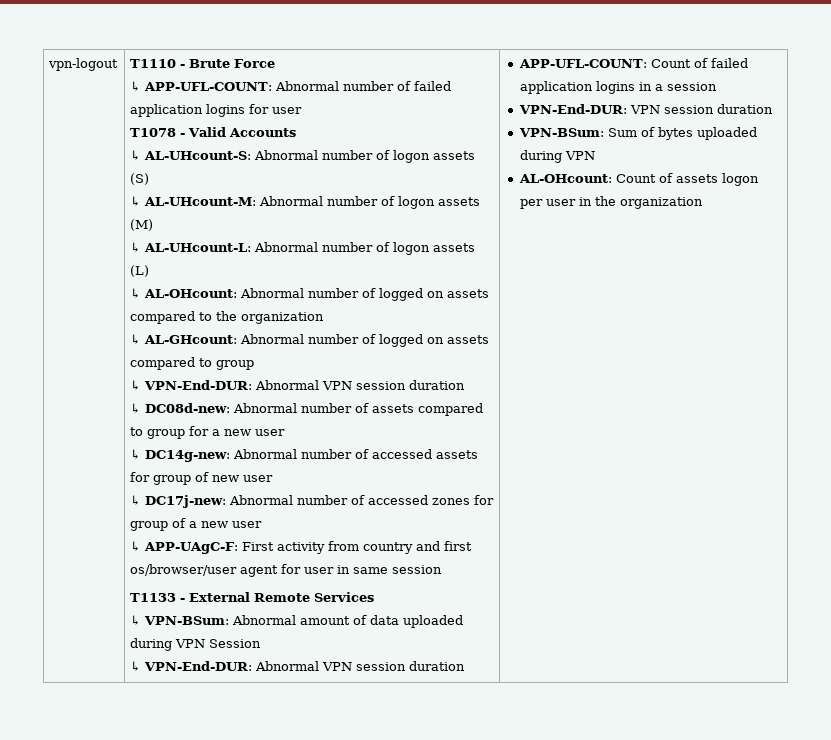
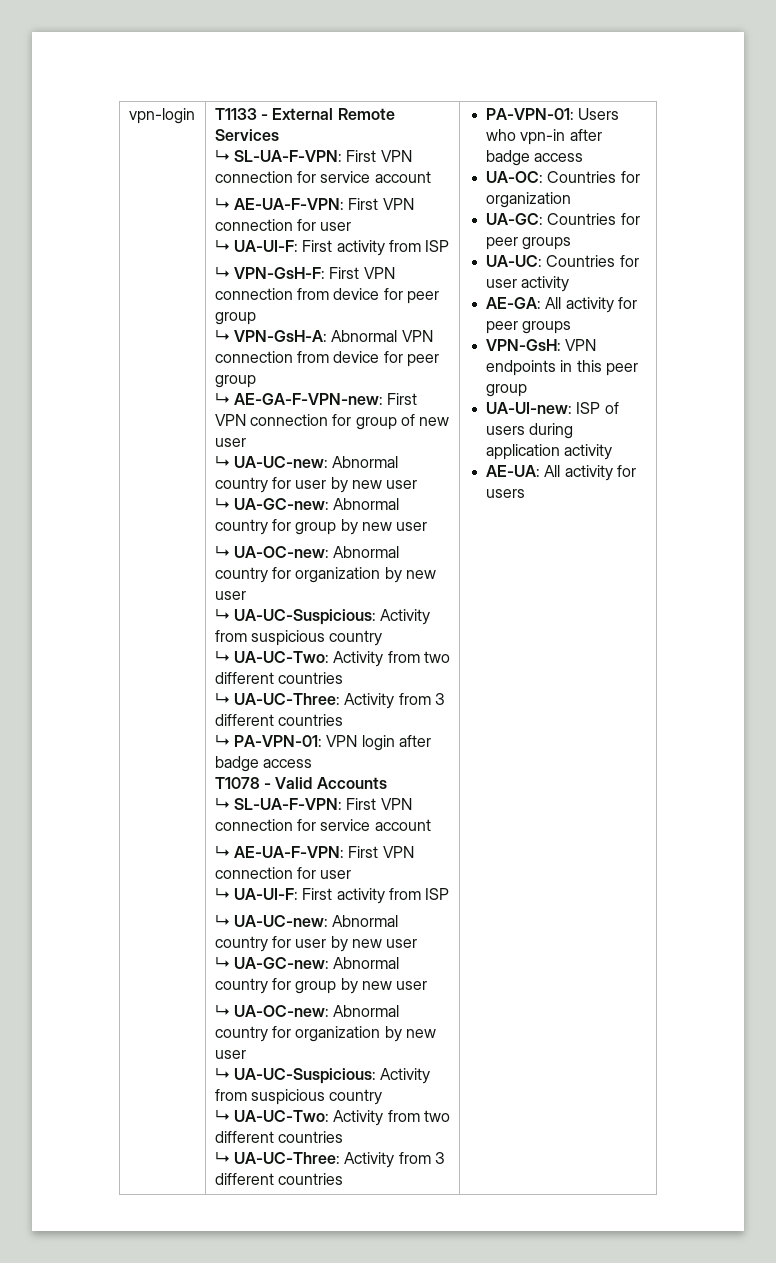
- vpn-logout | T1110 - Brute Force
- ↳ APP-UFL-COUNT: Abnormal number of failed application logins for user
+ vpn-login | T1133 - External Remote Services
+ ↳ SL-UA-F-VPN: First VPN connection for service account
+ ↳ AE-UA-F-VPN: First VPN connection for user
+ ↳ UA-UI-F: First activity from ISP
+ ↳ VPN-GsH-F: First VPN connection from device for peer group
+ ↳ VPN-GsH-A: Abnormal VPN connection from device for peer group
+ ↳ AE-GA-F-VPN-new: First VPN connection for group of new user
+ ↳ UA-UC-new: Abnormal country for user by new user
+ ↳ UA-GC-new: Abnormal country for group by new user
+ ↳ UA-OC-new: Abnormal country for organization by new user
+ ↳ UA-UC-Suspicious: Activity from suspicious country
+ ↳ UA-UC-Two: Activity from two different countries
+ ↳ UA-UC-Three: Activity from 3 different countries
+ ↳ PA-VPN-01: VPN login after badge access
  T1078 - Valid Accounts
- ↳ AL-UHcount-S: Abnormal number of logon assets (S)
- ↳ AL-UHcount-M: Abnormal number of logon assets (M)
- ↳ AL-UHcount-L: Abnormal number of logon assets (L)
- ↳ AL-OHcount: Abnormal number of logged on assets compared to the organization
- ↳ AL-GHcount: Abnormal number of logged on assets compared to group
- ↳ VPN-End-DUR: Abnormal VPN session duration
- ↳ DC08d-new: Abnormal number of assets compared to group for a new user
- ↳ DC14g-new: Abnormal number of accessed assets for group of new user
- ↳ DC17j-new: Abnormal number of accessed zones for group of a new user
- ↳ APP-UAgC-F: First activity from country and first os/browser/user agent for user in same session
- T1133 - External Remote Services
- ↳ VPN-BSum: Abnormal amount of data uploaded during VPN Session
- ↳ VPN-End-DUR: Abnormal VPN session duration | APP-UFL-COUNT: Count of failed application logins in a session
- VPN-End-DUR: VPN session duration
- VPN-BSum: Sum of bytes uploaded during VPN
- AL-OHcount: Count of assets logon per user in the organization
+ ↳ SL-UA-F-VPN: First VPN connection for service account
+ ↳ AE-UA-F-VPN: First VPN connection for user
+ ↳ UA-UI-F: First activity from ISP
+ ↳ UA-UC-new: Abnormal country for user by new user
+ ↳ UA-GC-new: Abnormal country for group by new user
+ ↳ UA-OC-new: Abnormal country for organization by new user
+ ↳ UA-UC-Suspicious: Activity from suspicious country
+ ↳ UA-UC-Two: Activity from two different countries
+ ↳ UA-UC-Three: Activity from 3 different countries | PA-VPN-01: Users who vpn-in after badge access
+ UA-OC: Countries for organization
+ UA-GC: Countries for peer groups
+ UA-UC: Countries for user activity
+ AE-GA: All activity for peer groups
+ VPN-GsH: VPN endpoints in this peer group
+ UA-UI-new: ISP of users during application activity
+ AE-UA: All activity for users

